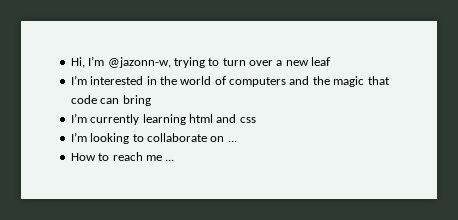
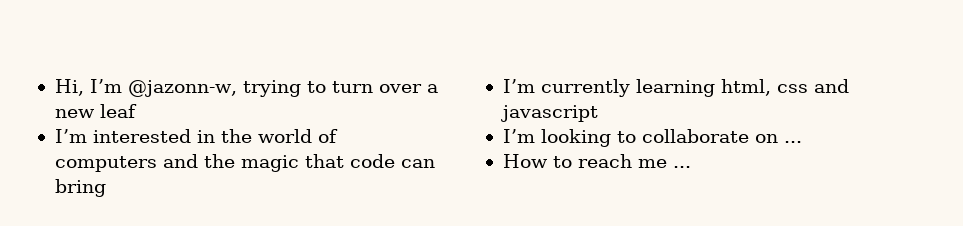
- I’m currently learning html and css
+ I’m currently learning html, css and javascript

